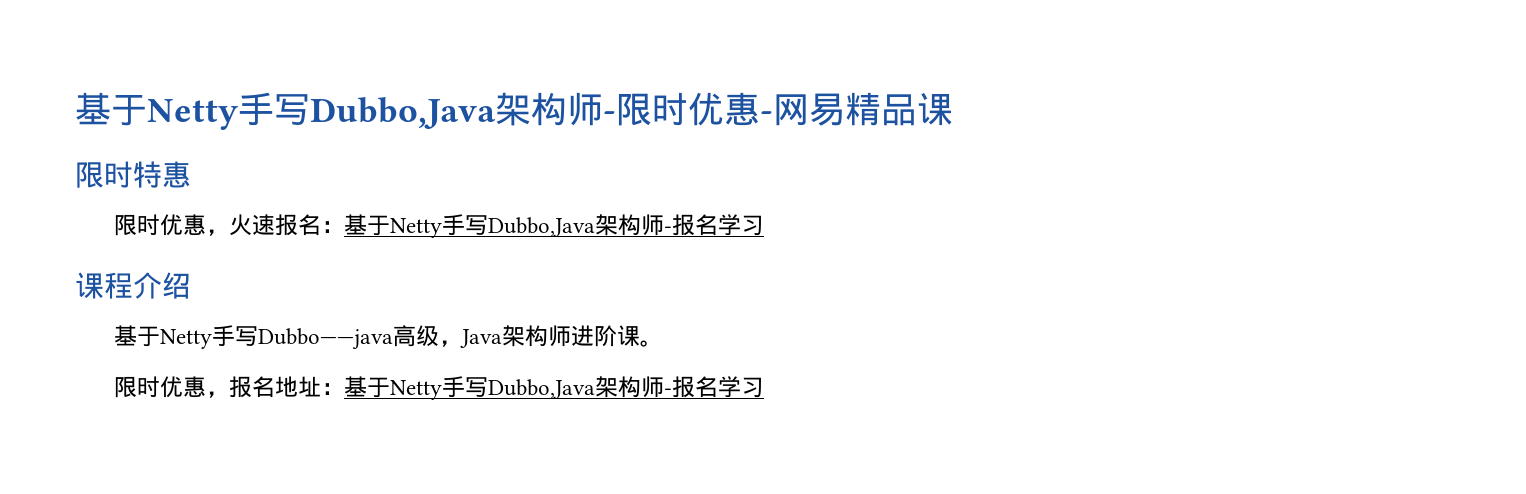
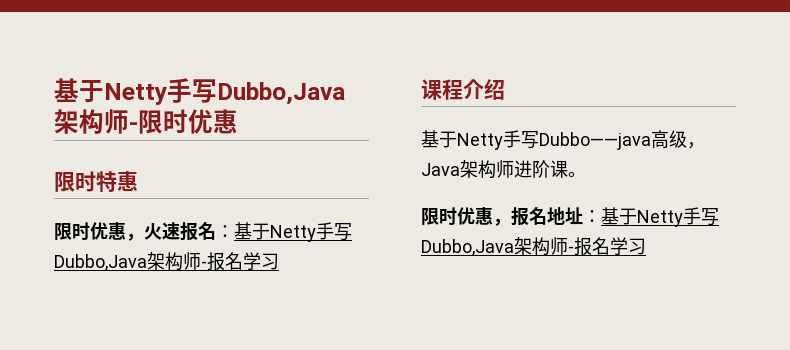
- 基于Netty手写Dubbo,Java架构师-限时优惠-网易精品课
+ 基于Netty手写Dubbo,Java架构师-限时优惠

